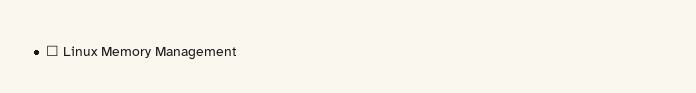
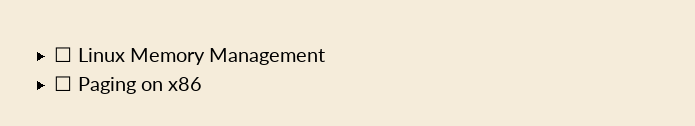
+ ☐ Paging on x86

